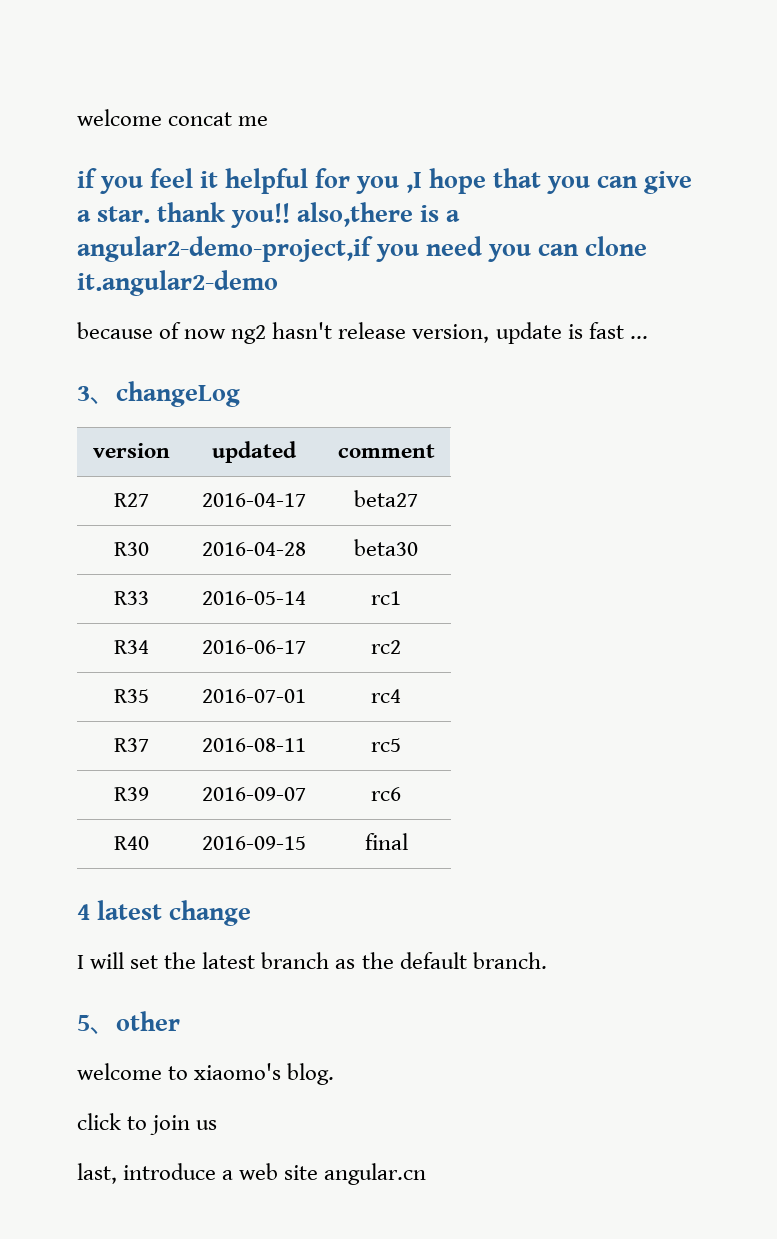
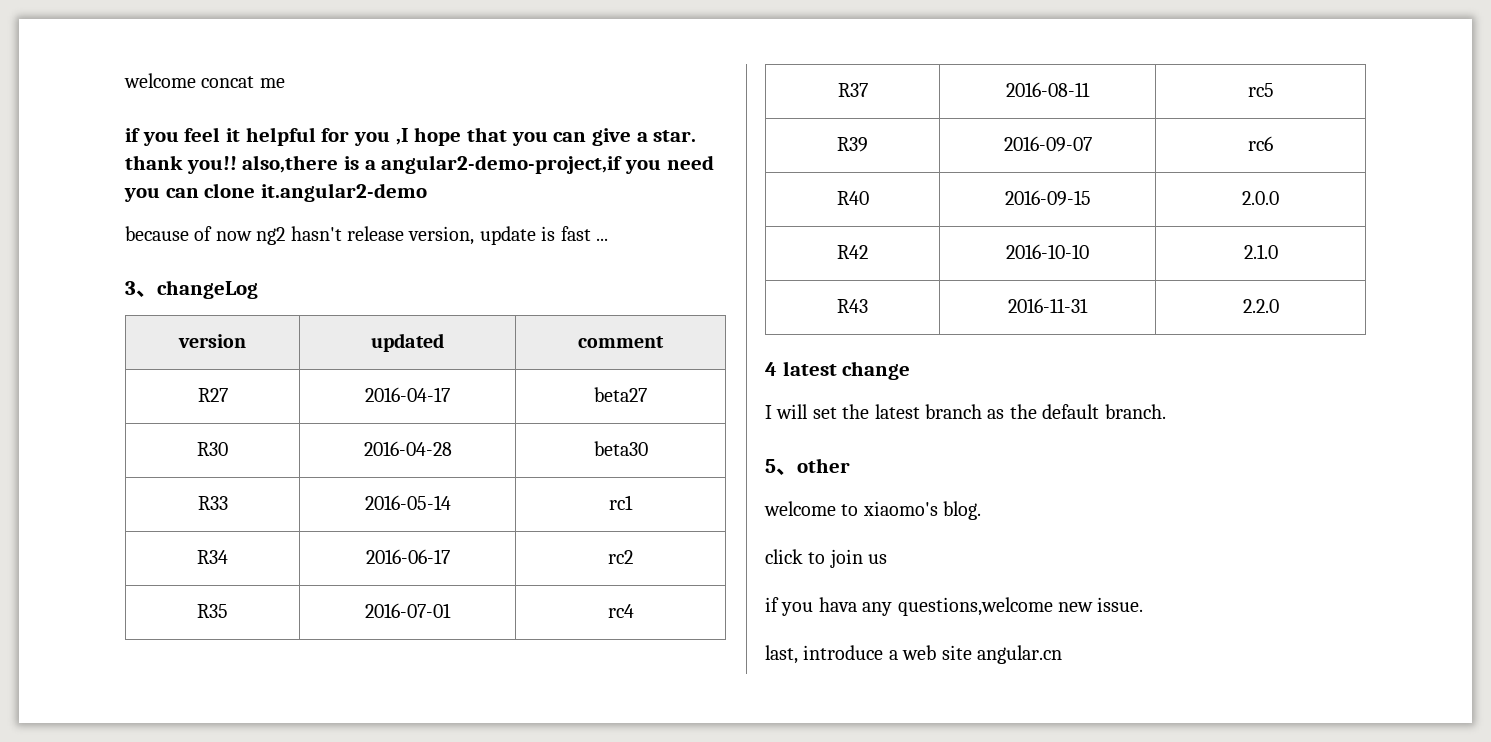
- R40 | 2016-09-15 | final
+ R40 | 2016-09-15 | 2.0.0
+ R42 | 2016-10-10 | 2.1.0
+ R43 | 2016-11-31 | 2.2.0
+ if you hava any questions,welcome new issue.

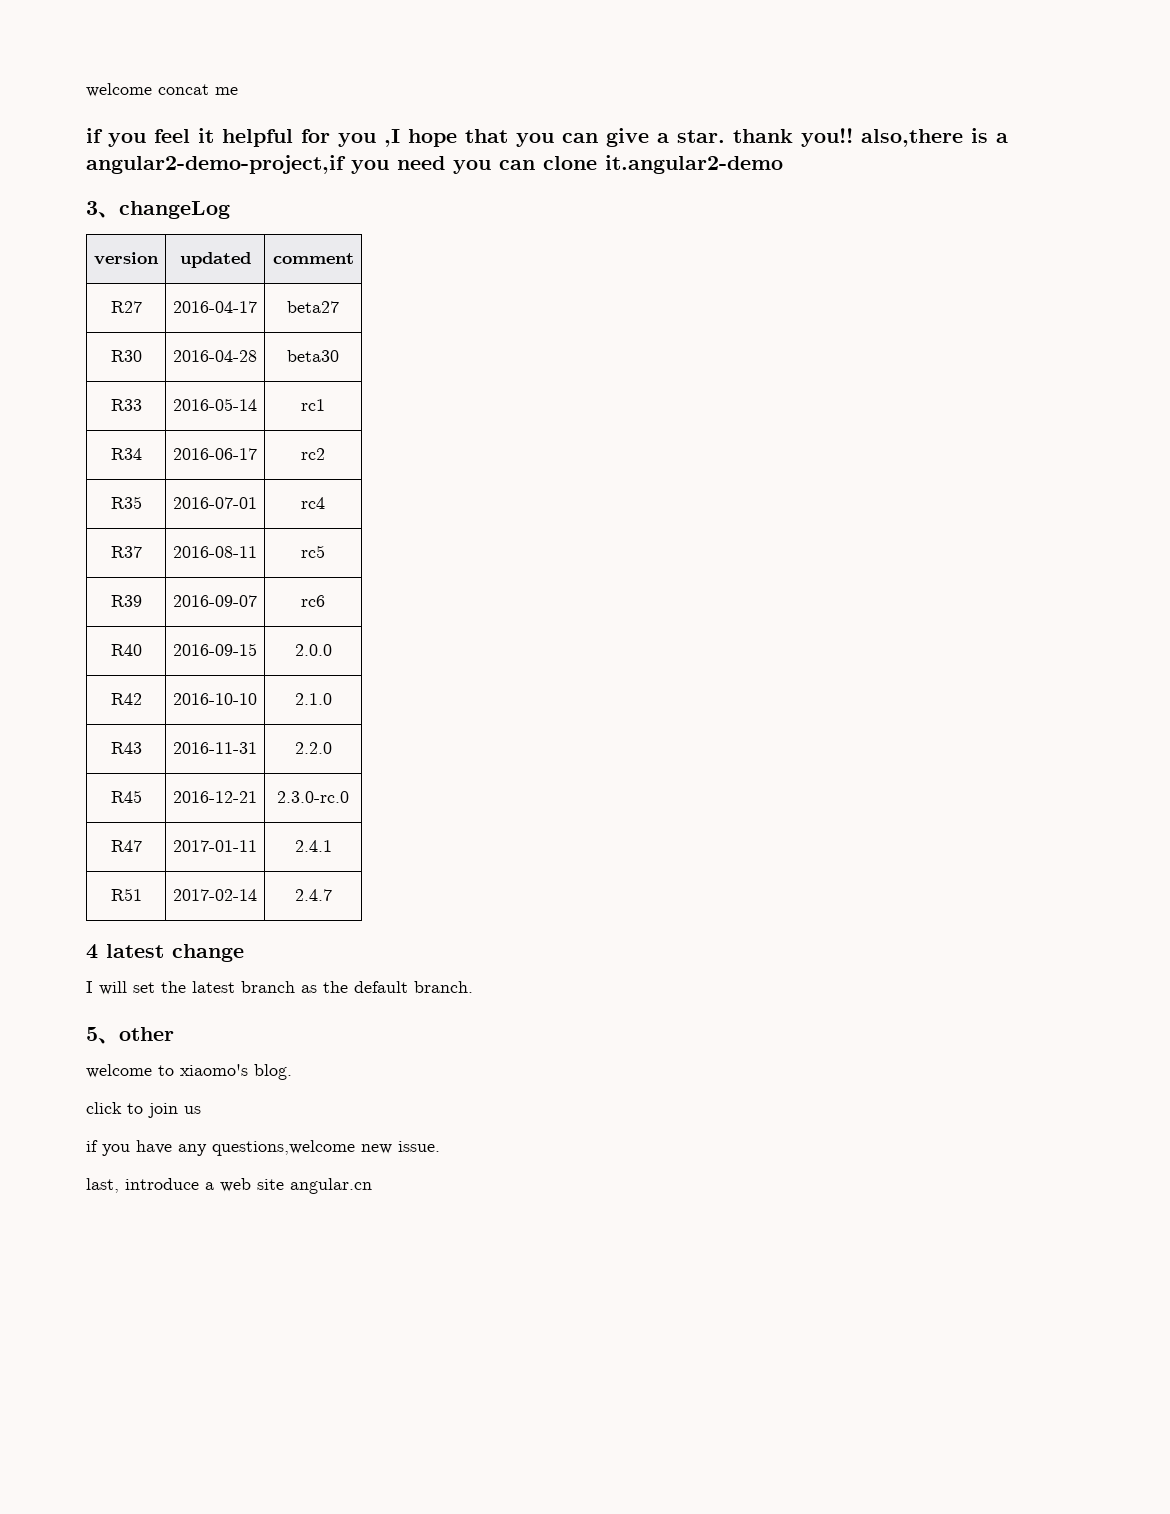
- because of now ng2 hasn't release version, update is fast ...
+ R45 | 2016-12-21 | 2.3.0-rc.0
+ R47 | 2017-01-11 | 2.4.1
+ R51 | 2017-02-14 | 2.4.7
- if you hava any questions,welcome new issue.
+ if you have any questions,welcome new issue.

